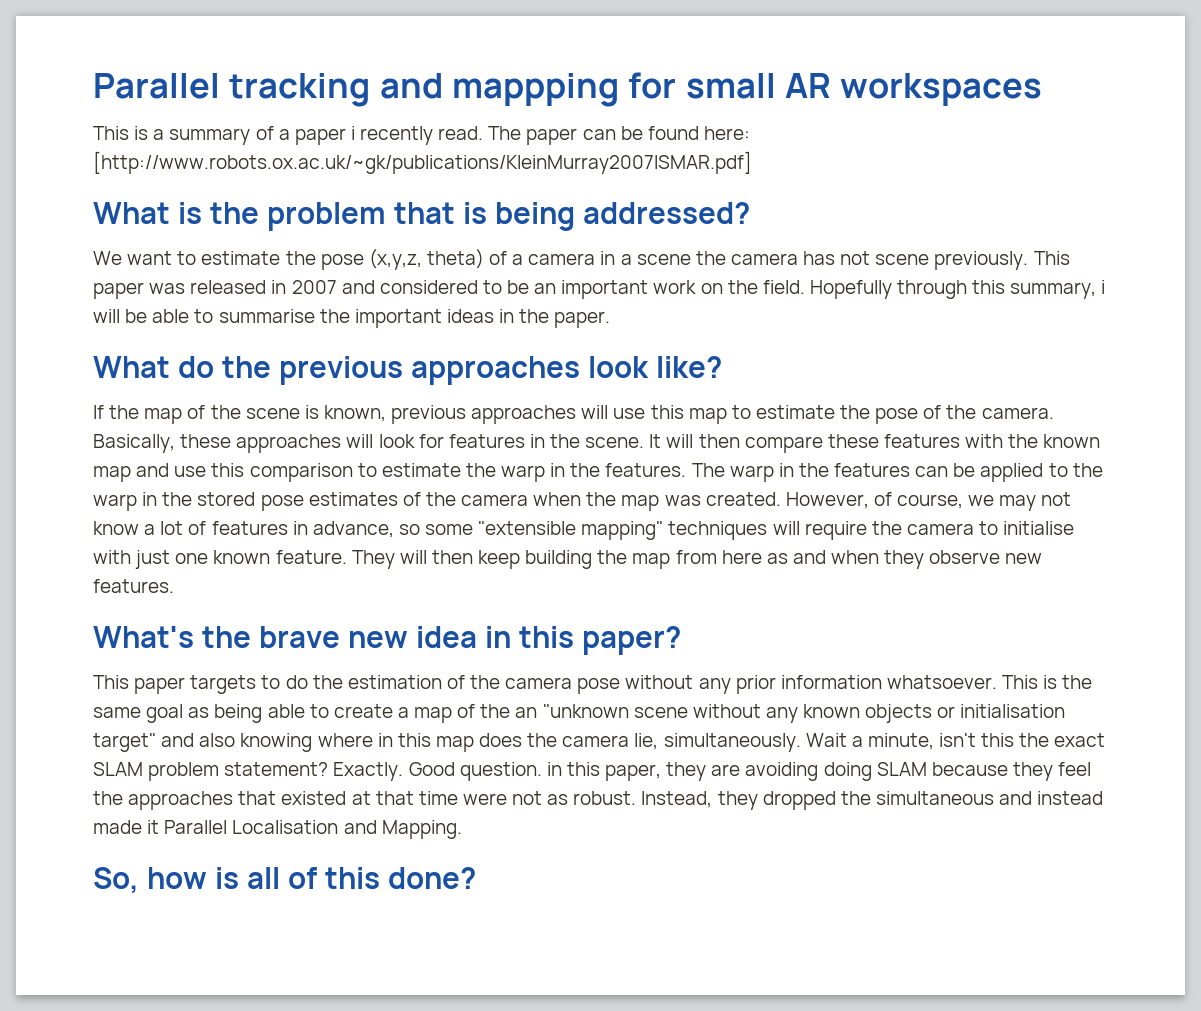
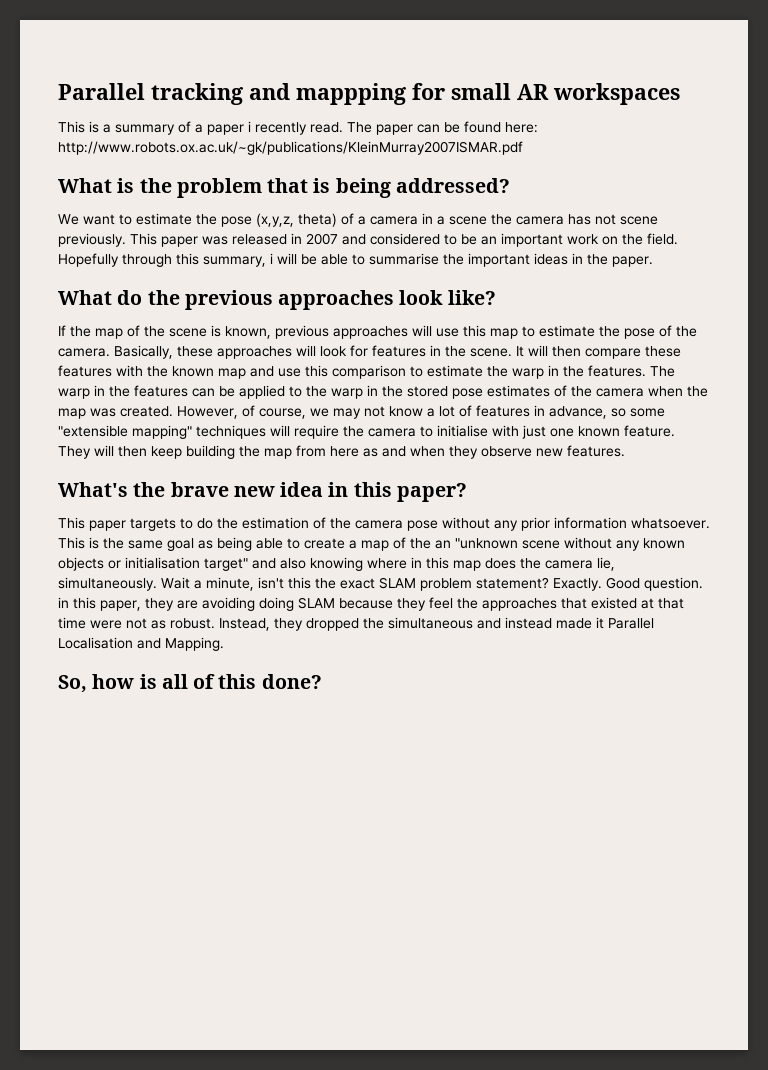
- The paper can be found here: [http://www.robots.ox.ac.uk/~gk/publications/KleinMurray2007ISMAR.pdf]
+ The paper can be found here: http://www.robots.ox.ac.uk/~gk/publications/KleinMurray2007ISMAR.pdf

